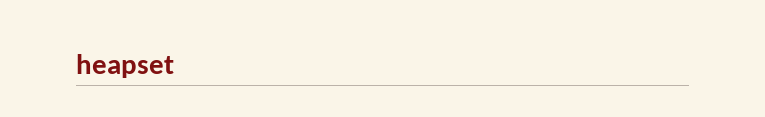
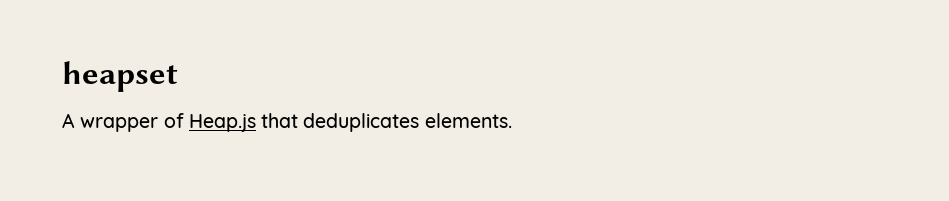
+ A wrapper of Heap.js that deduplicates elements.

